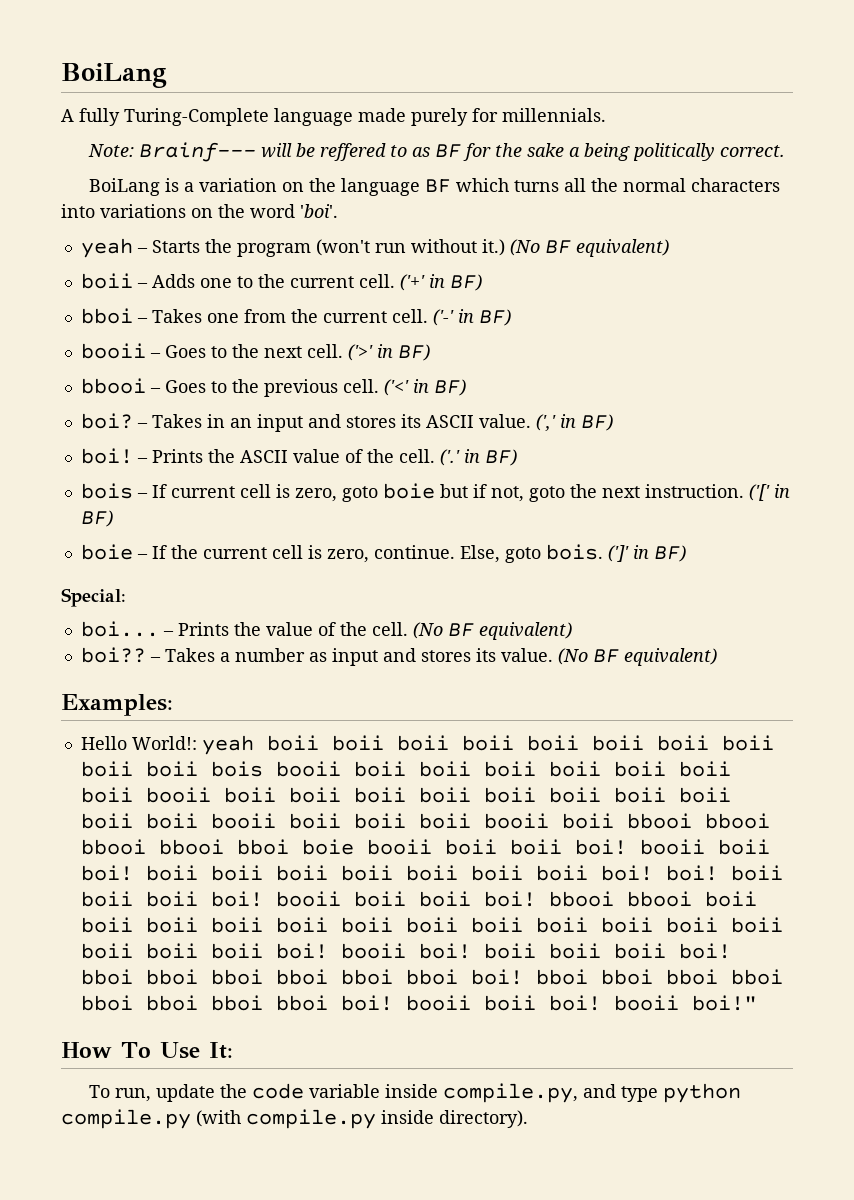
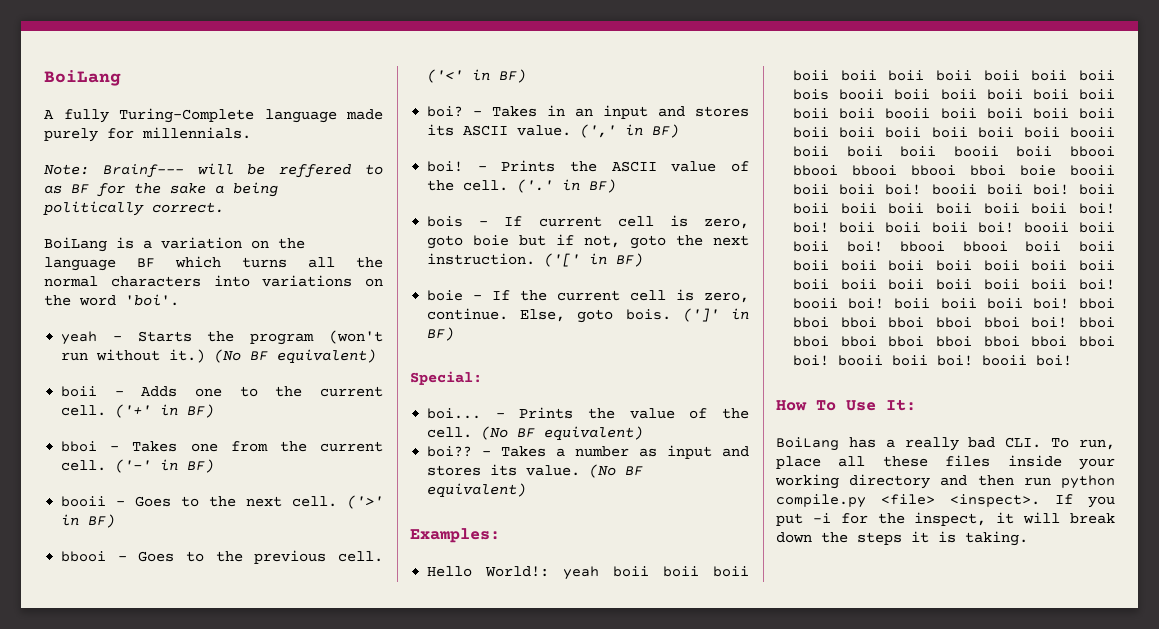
- yeah boii boii boii boii boii boii boii boii boii boii bois booii boii boii boii boii boii boii boii booii boii boii boii boii boii boii boii boii boii boii booii boii boii boii booii boii bbooi bbooi bbooi bbooi bboi boie booii boii boii boi! booii boii boi! boii boii boii boii boii boii boii boi! boi! boii boii boii boi! booii boii boii boi! bbooi bbooi boii boii boii boii boii boii boii boii boii boii boii boii boii boii boii boi! booii boi! boii boii boii boi! bboi bboi bboi bboi bboi bboi boi! bboi bboi bboi bboi bboi bboi bboi bboi boi! booii boii boi! booii boi!"
+ yeah boii boii boii boii boii boii boii boii boii boii bois booii boii boii boii boii boii boii boii booii boii boii boii boii boii boii boii boii boii boii booii boii boii boii booii boii bbooi bbooi bbooi bbooi bboi boie booii boii boii boi! booii boii boi! boii boii boii boii boii boii boii boi! boi! boii boii boii boi! booii boii boii boi! bbooi bbooi boii boii boii boii boii boii boii boii boii boii boii boii boii boii boii boi! booii boi! boii boii boii boi! bboi bboi bboi bboi bboi bboi boi! bboi bboi bboi bboi bboi bboi bboi bboi boi! booii boii boi! booii boi!
- To run, update the code variable inside compile.py, and type python compile.py (with compile.py inside directory).
+ BoiLang has a really bad CLI. To run, place all these files inside your working directory and then run python compile.py <file> <inspect>. If you put -i for the inspect, it will break down the steps it is taking.

